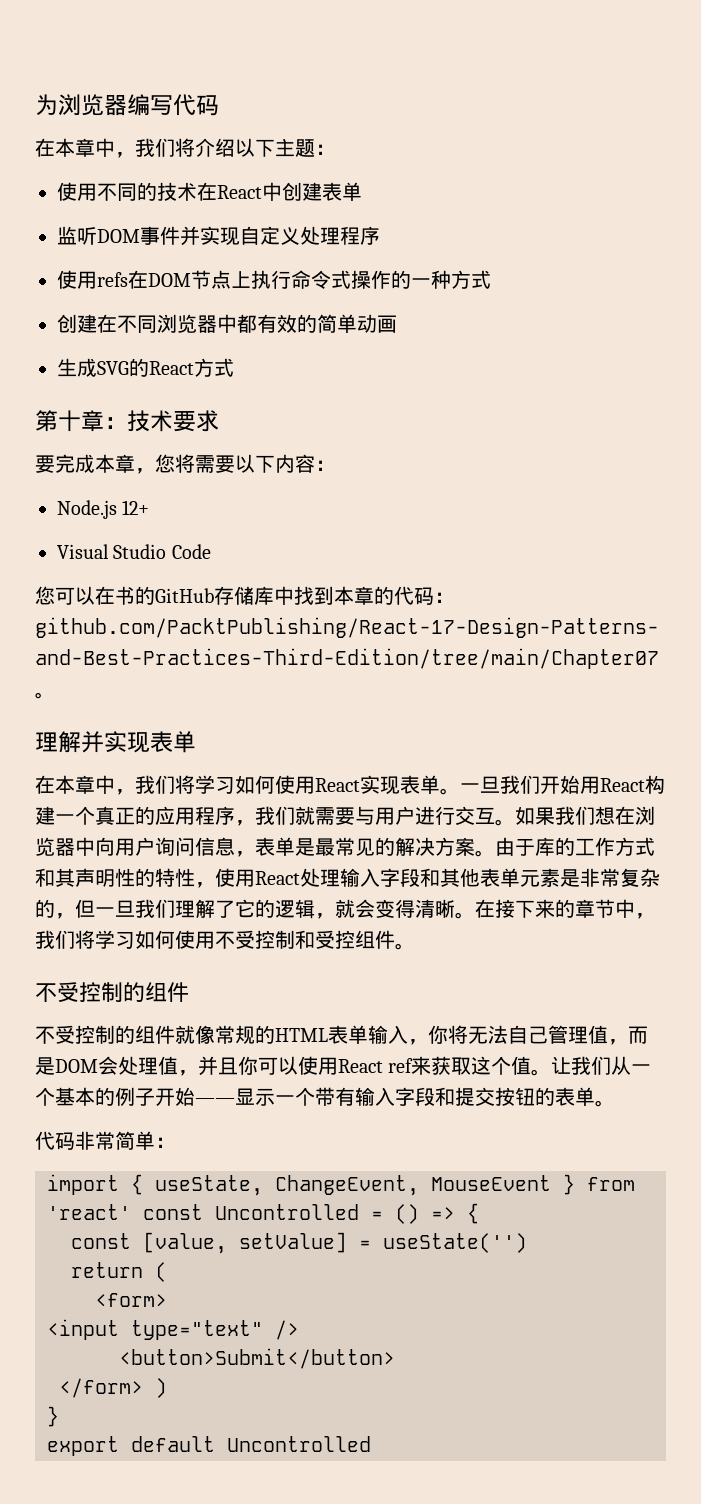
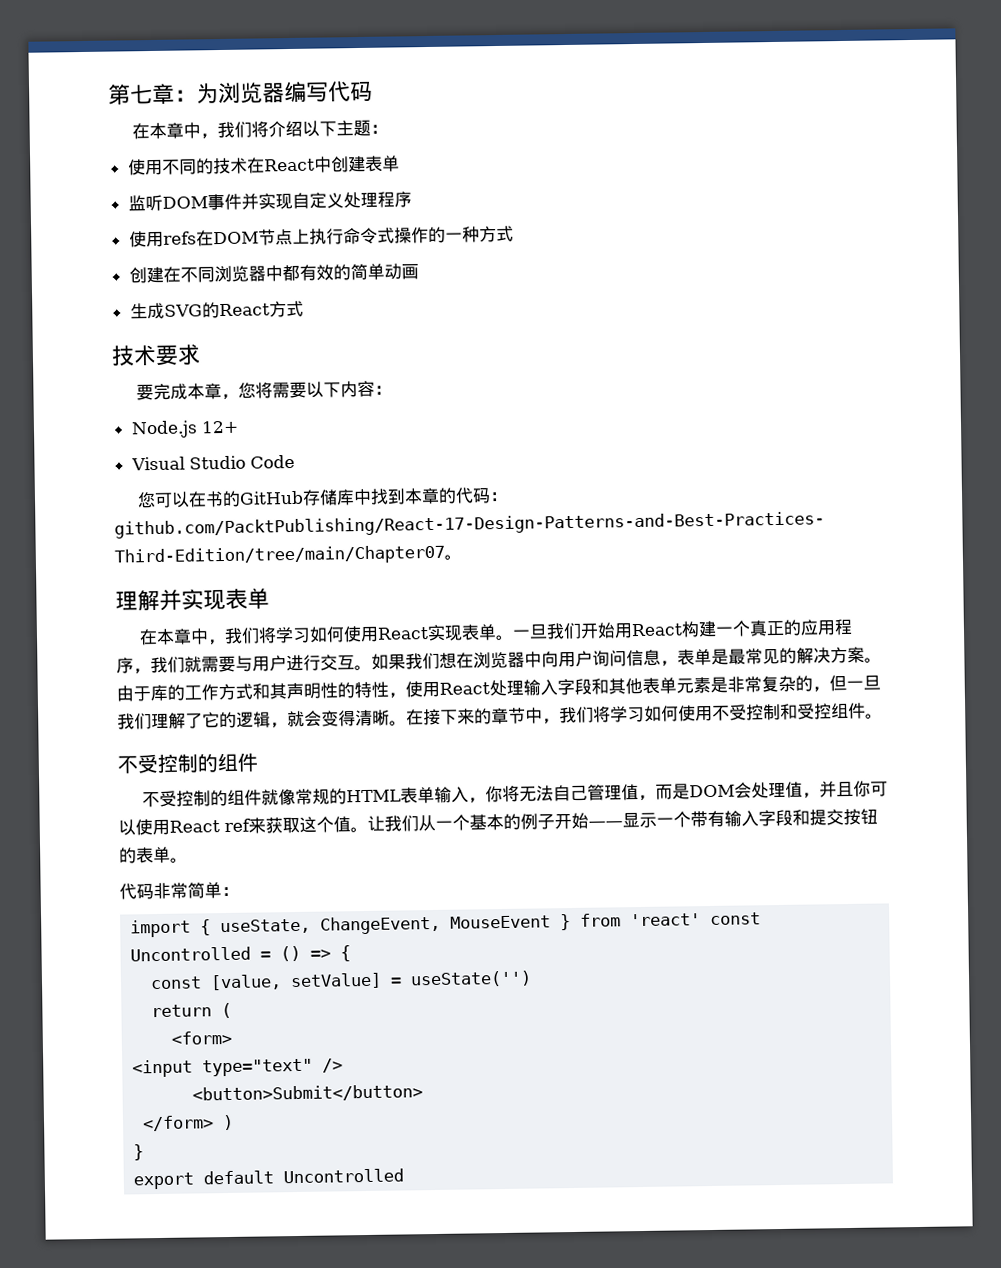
- 为浏览器编写代码
+ 第七章：为浏览器编写代码
- 第十章：技术要求
+ 技术要求

